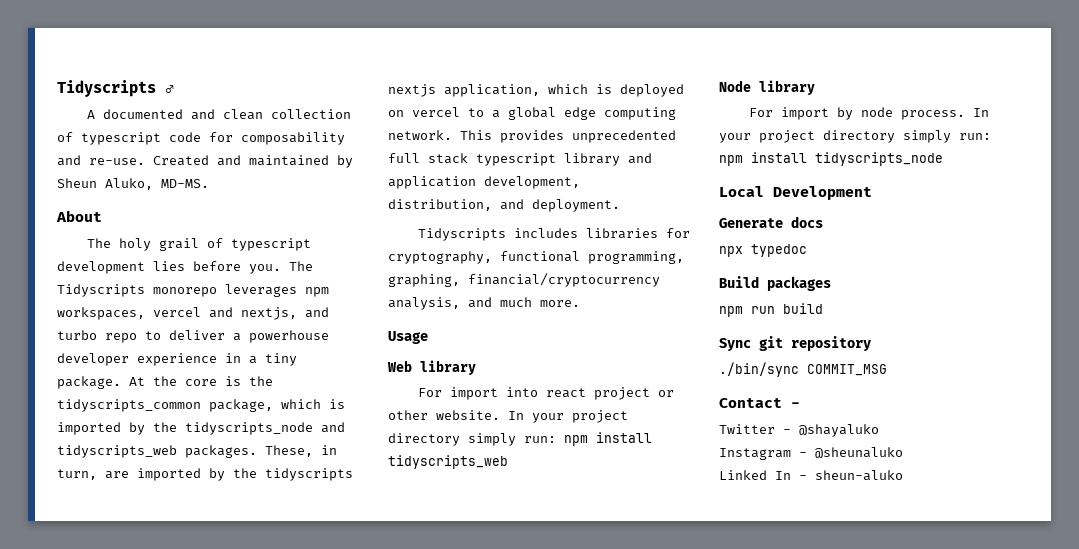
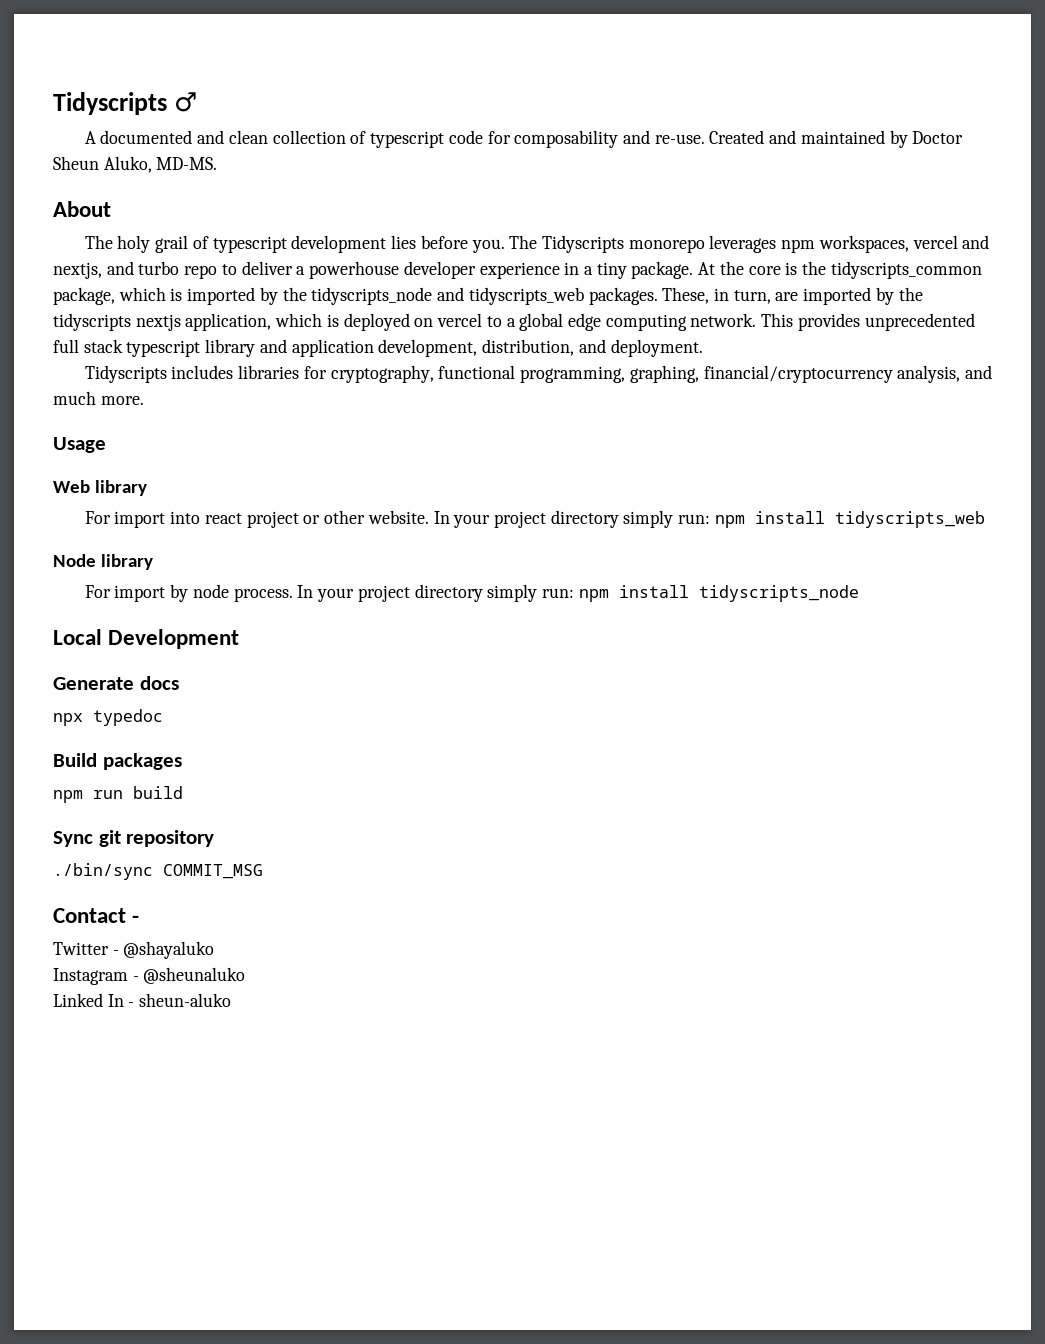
- Created and maintained by Sheun Aluko, MD-MS.
+ Created and maintained by Doctor Sheun Aluko, MD-MS.

